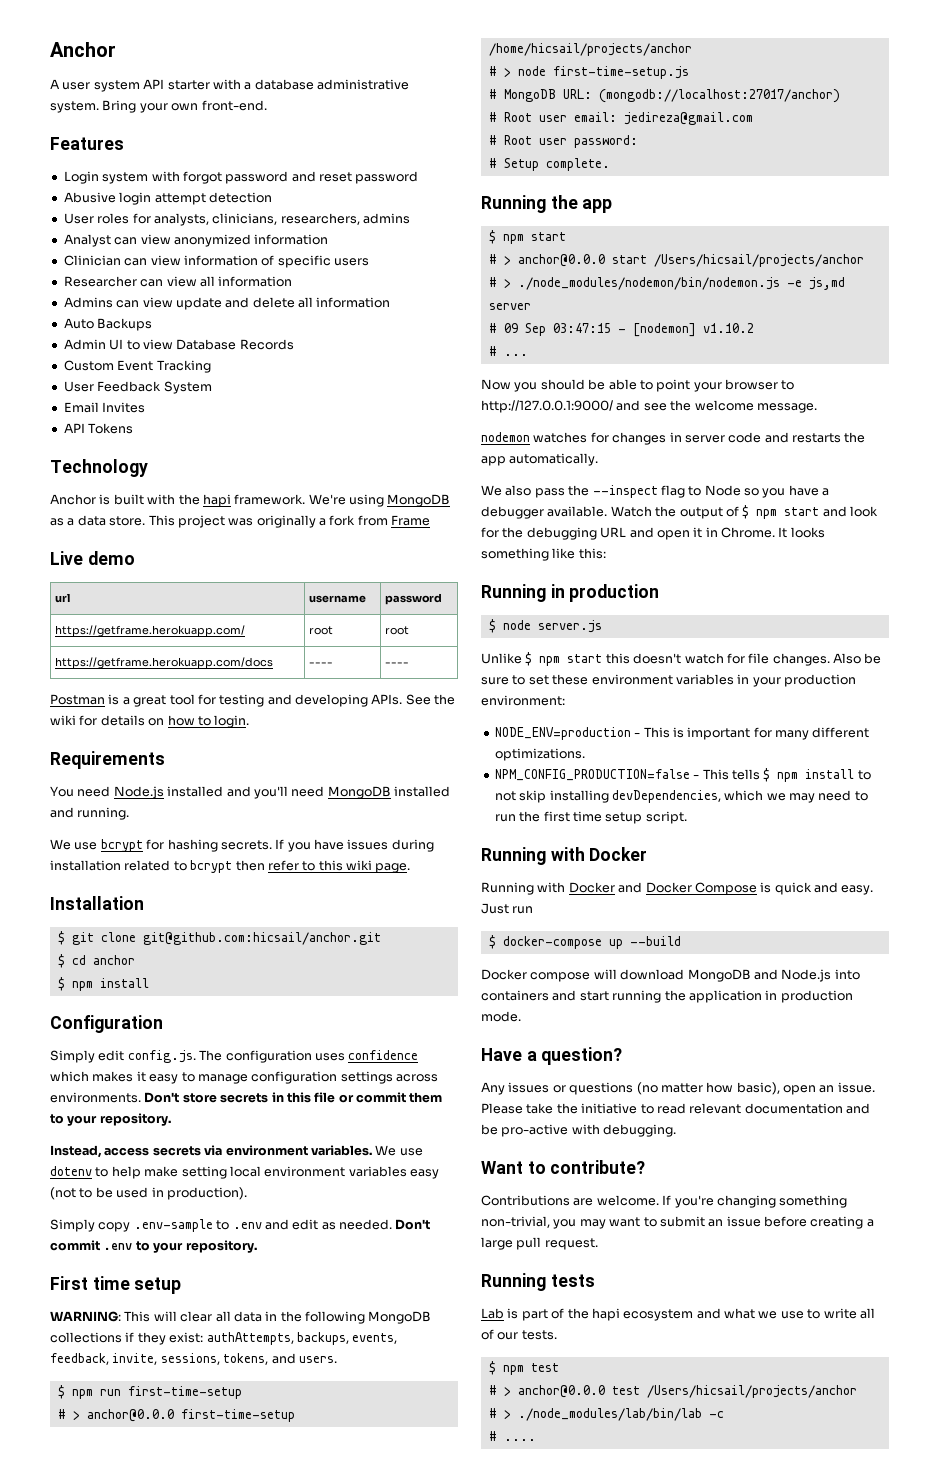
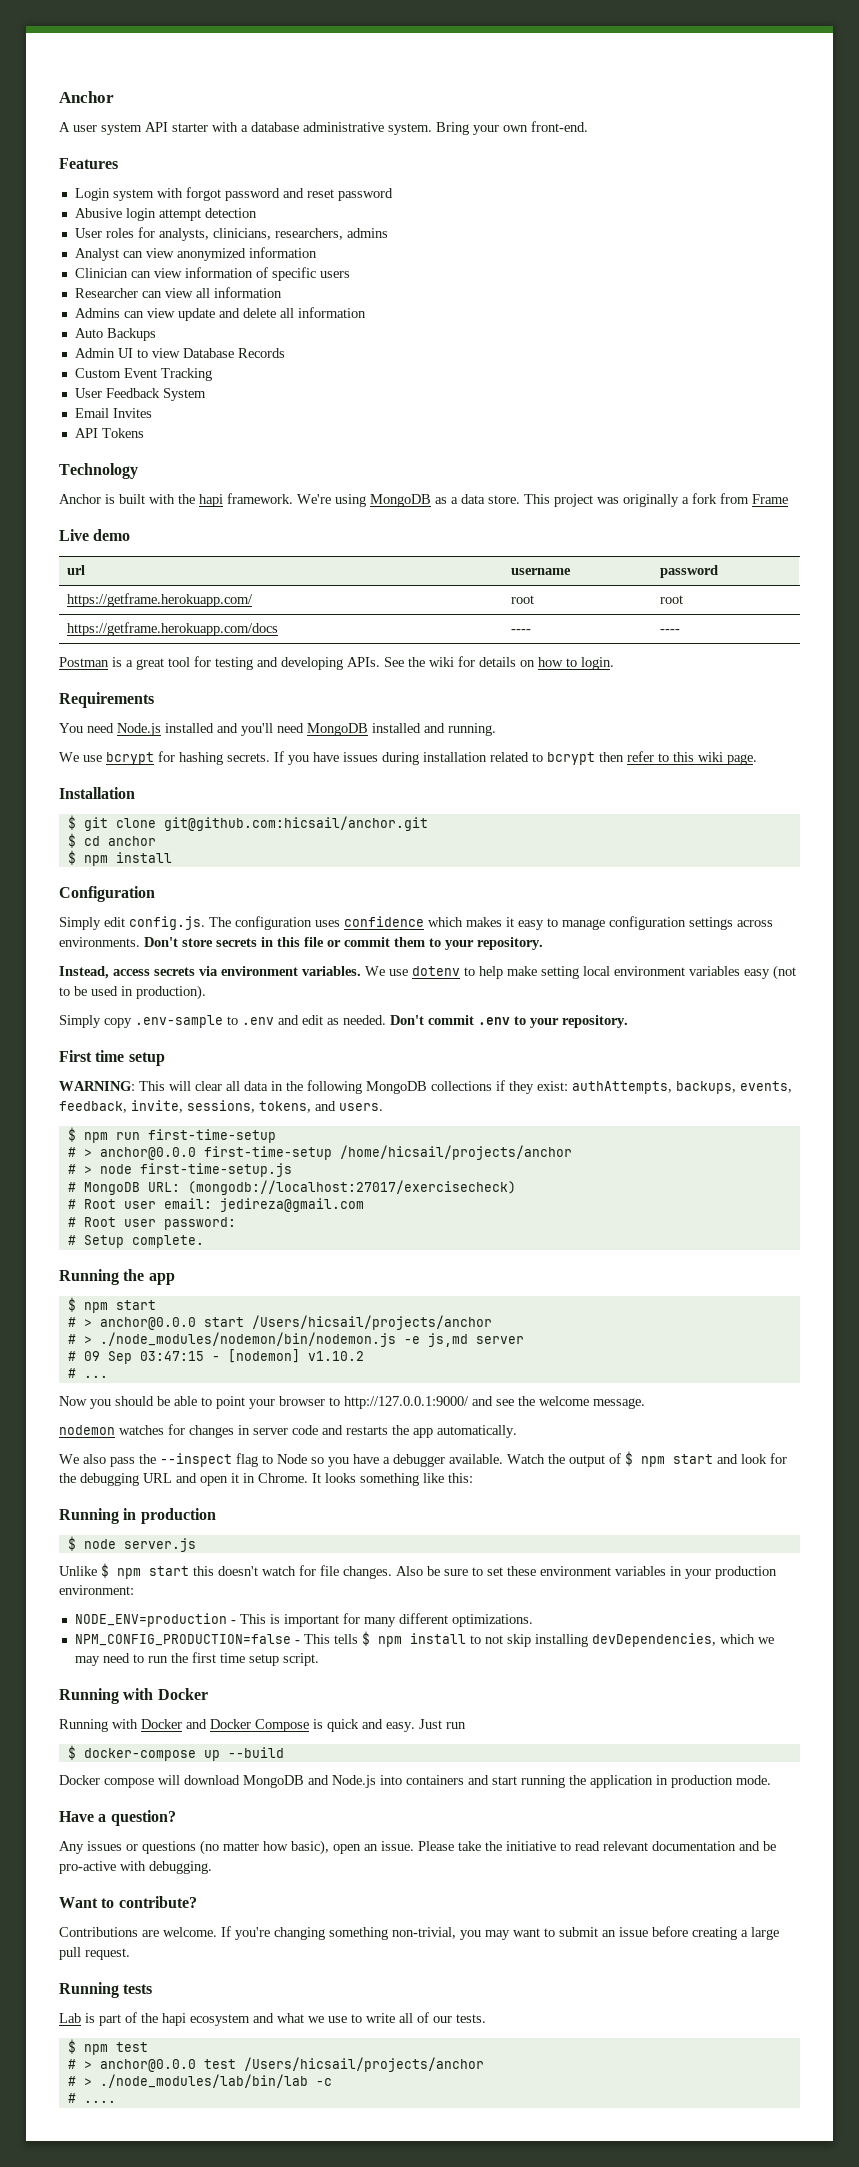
- # MongoDB URL: (mongodb://localhost:27017/anchor)
+ # MongoDB URL: (mongodb://localhost:27017/exercisecheck)

